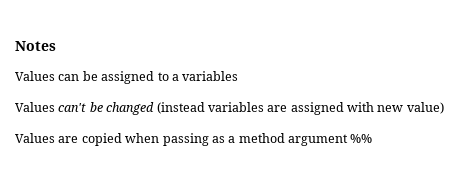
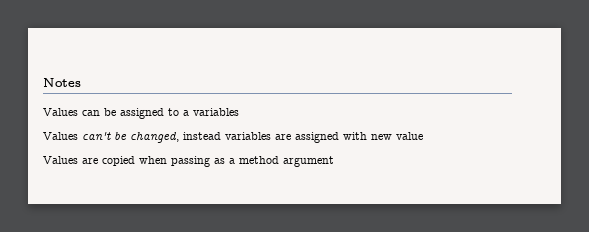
- Values can't be changed (instead variables are assigned with new value)
+ Values can't be changed, instead variables are assigned with new value
- Values are copied when passing as a method argument %%
+ Values are copied when passing as a method argument

